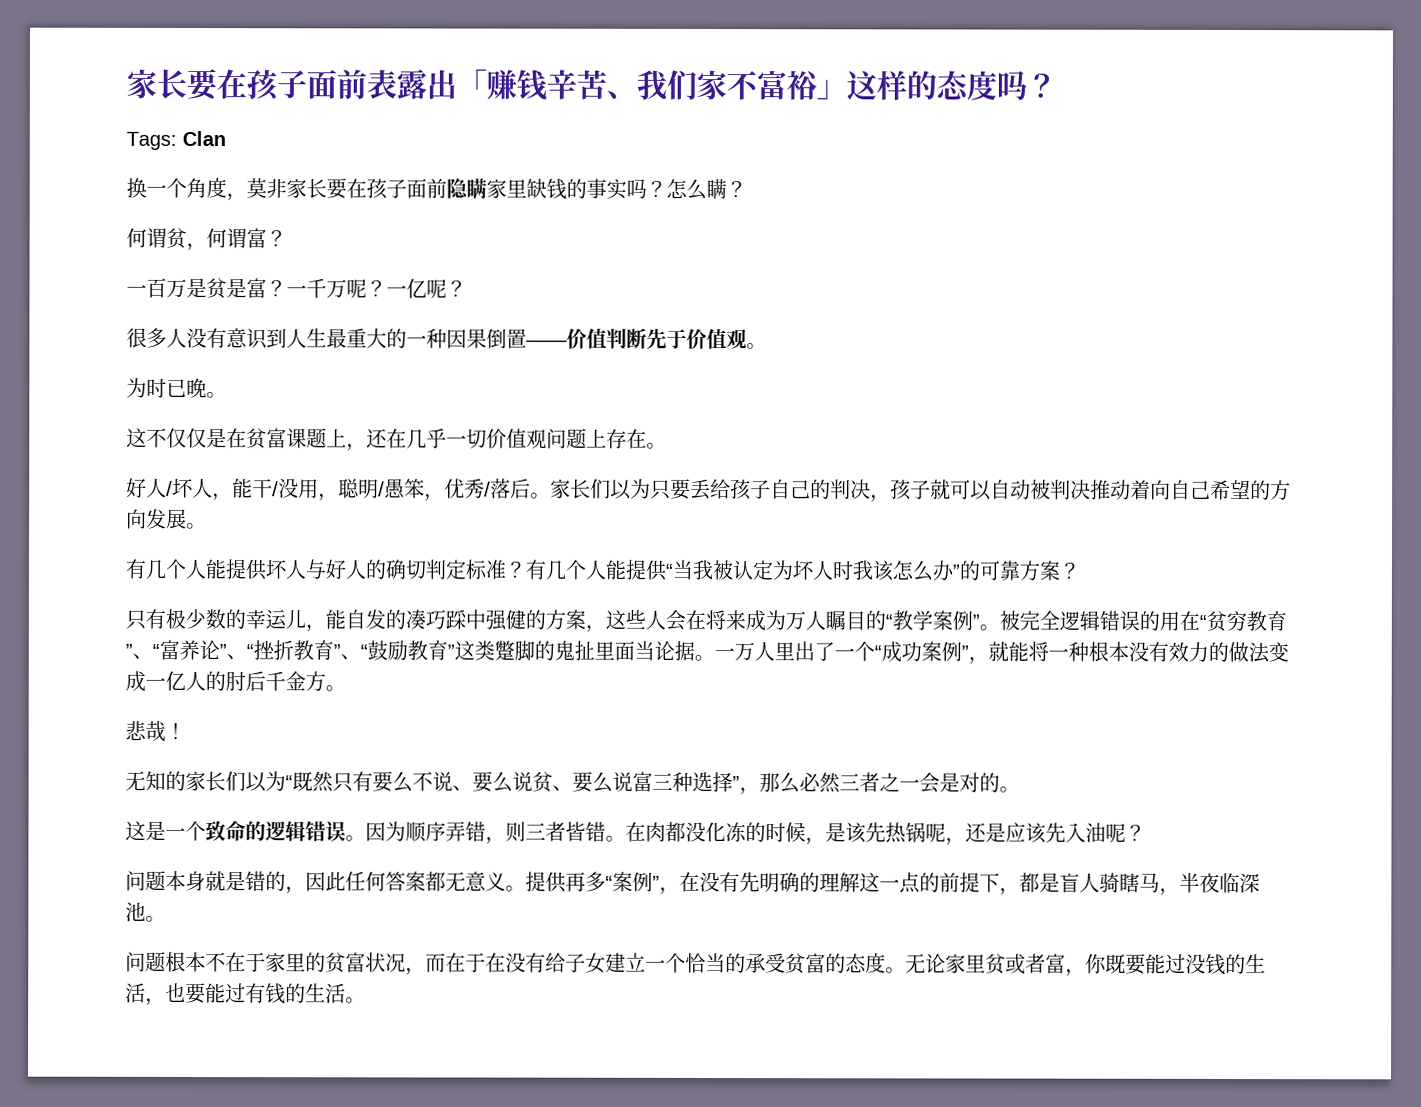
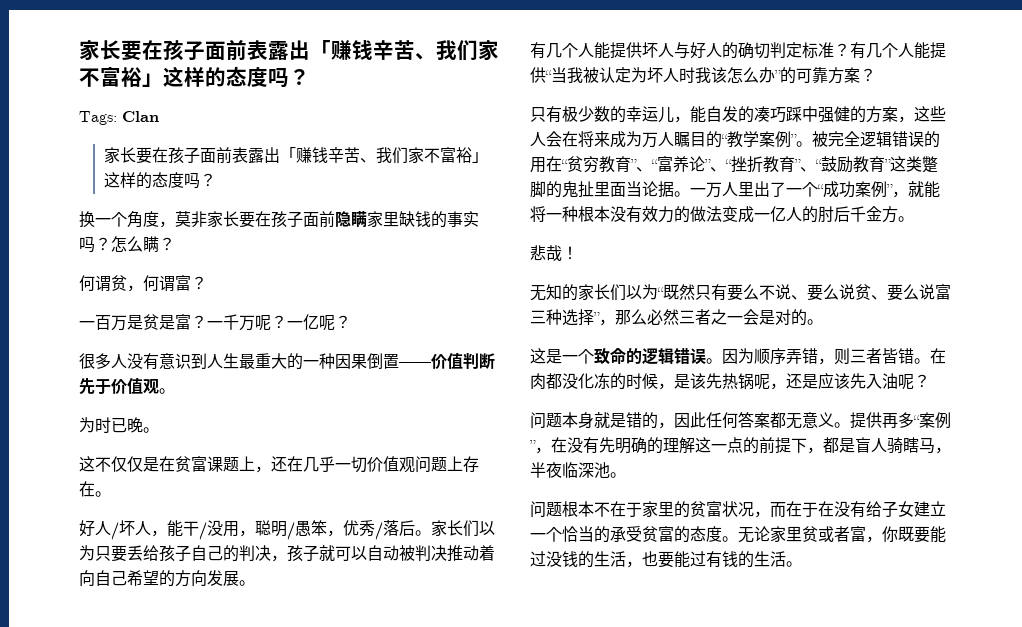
  Tags: Clan
+ 家长要在孩子面前表露出「赚钱辛苦、我们家不富裕」这样的态度吗？

